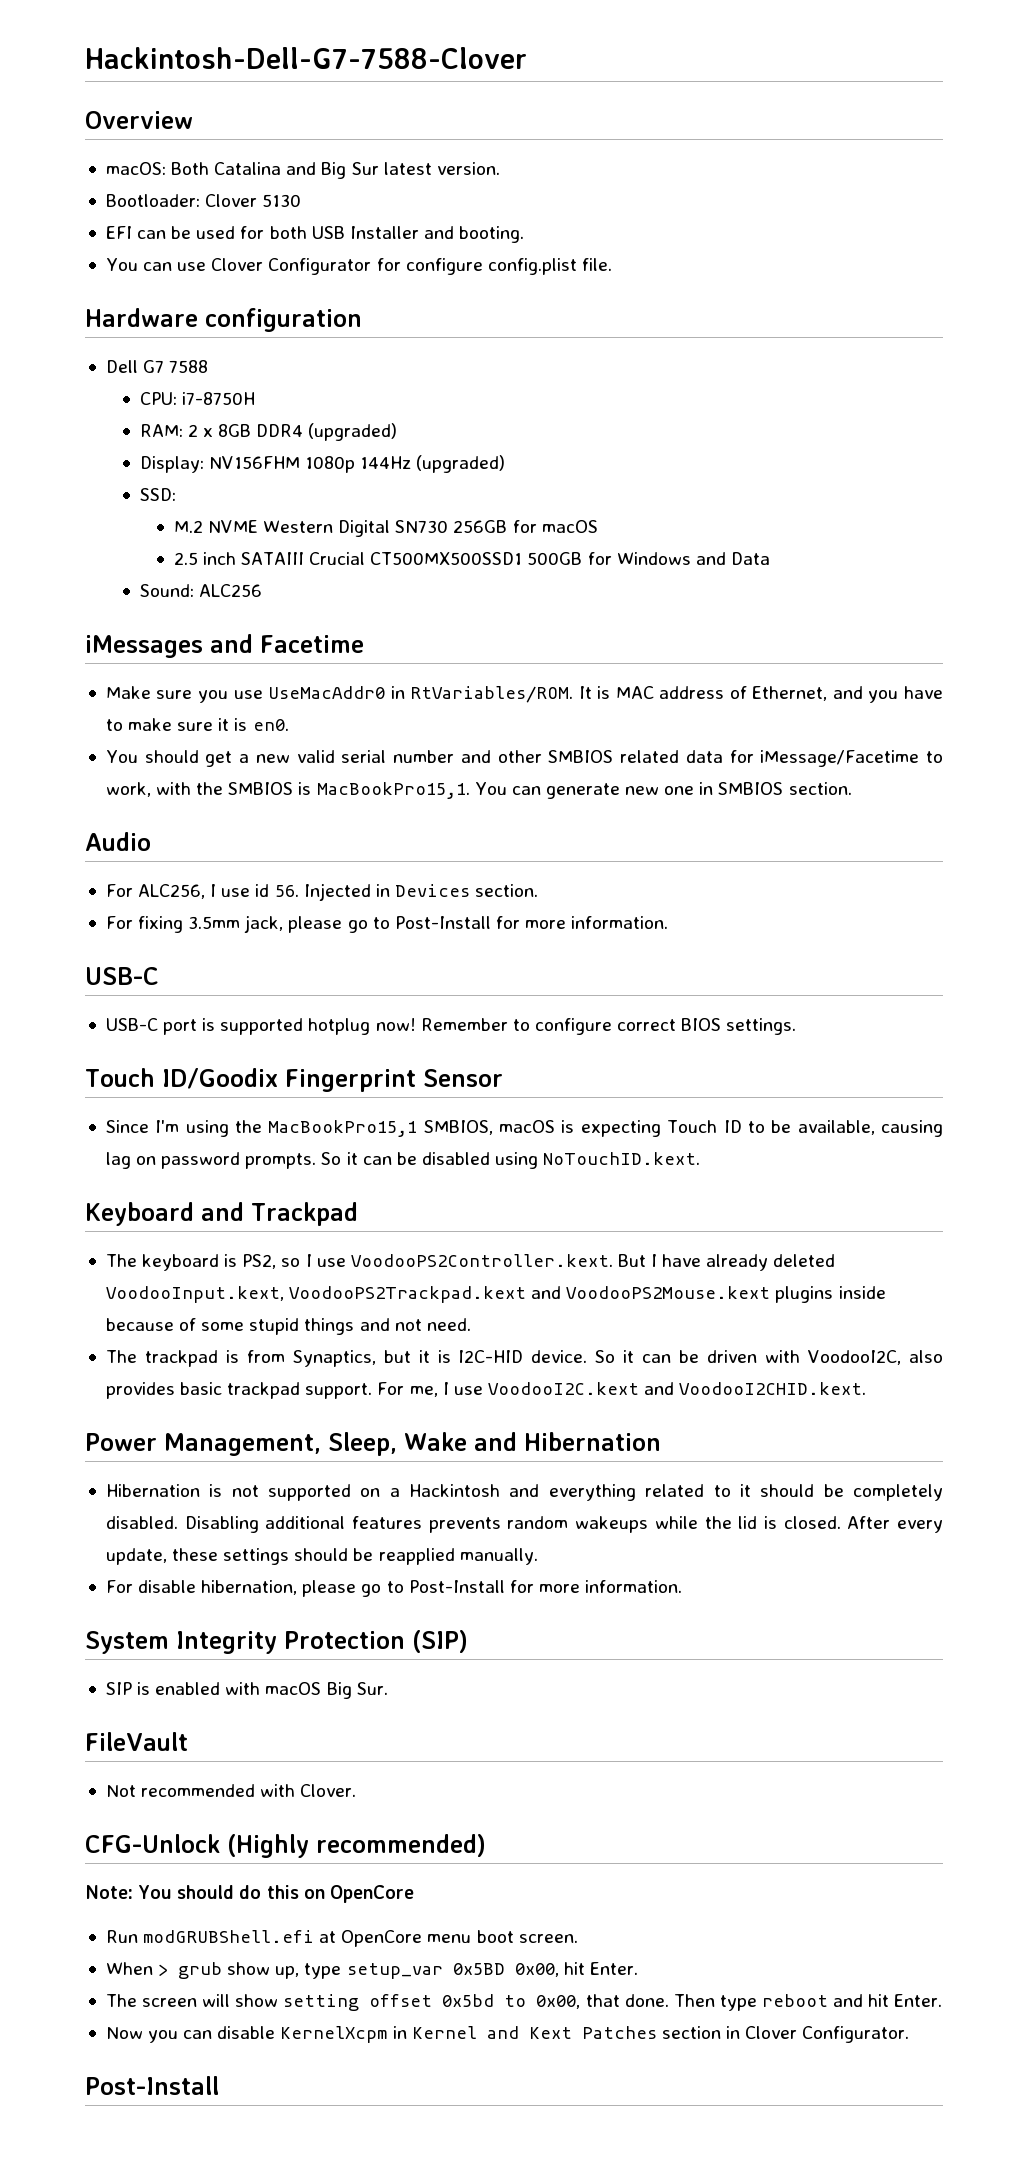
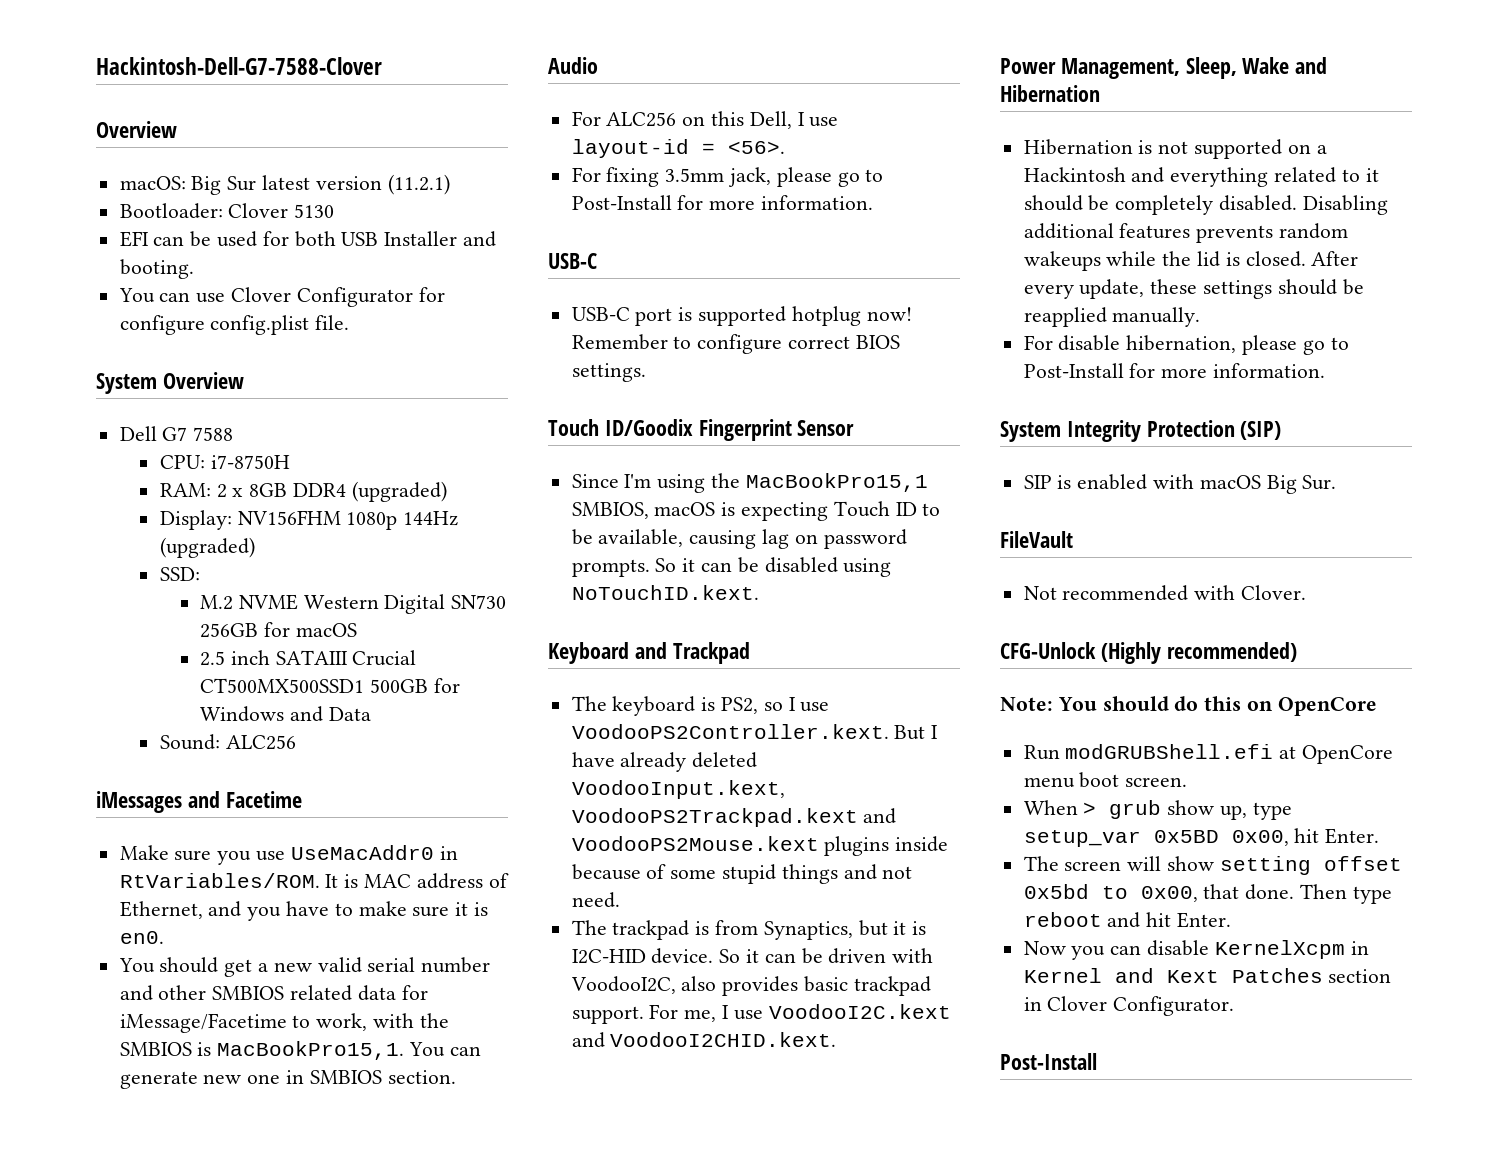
- macOS: Both Catalina and Big Sur latest version.
+ macOS: Big Sur latest version (11.2.1)
- Hardware configuration
+ System Overview
- For ALC256, I use id 56. Injected in Devices section.
+ For ALC256 on this Dell, I use layout-id = <56>.

